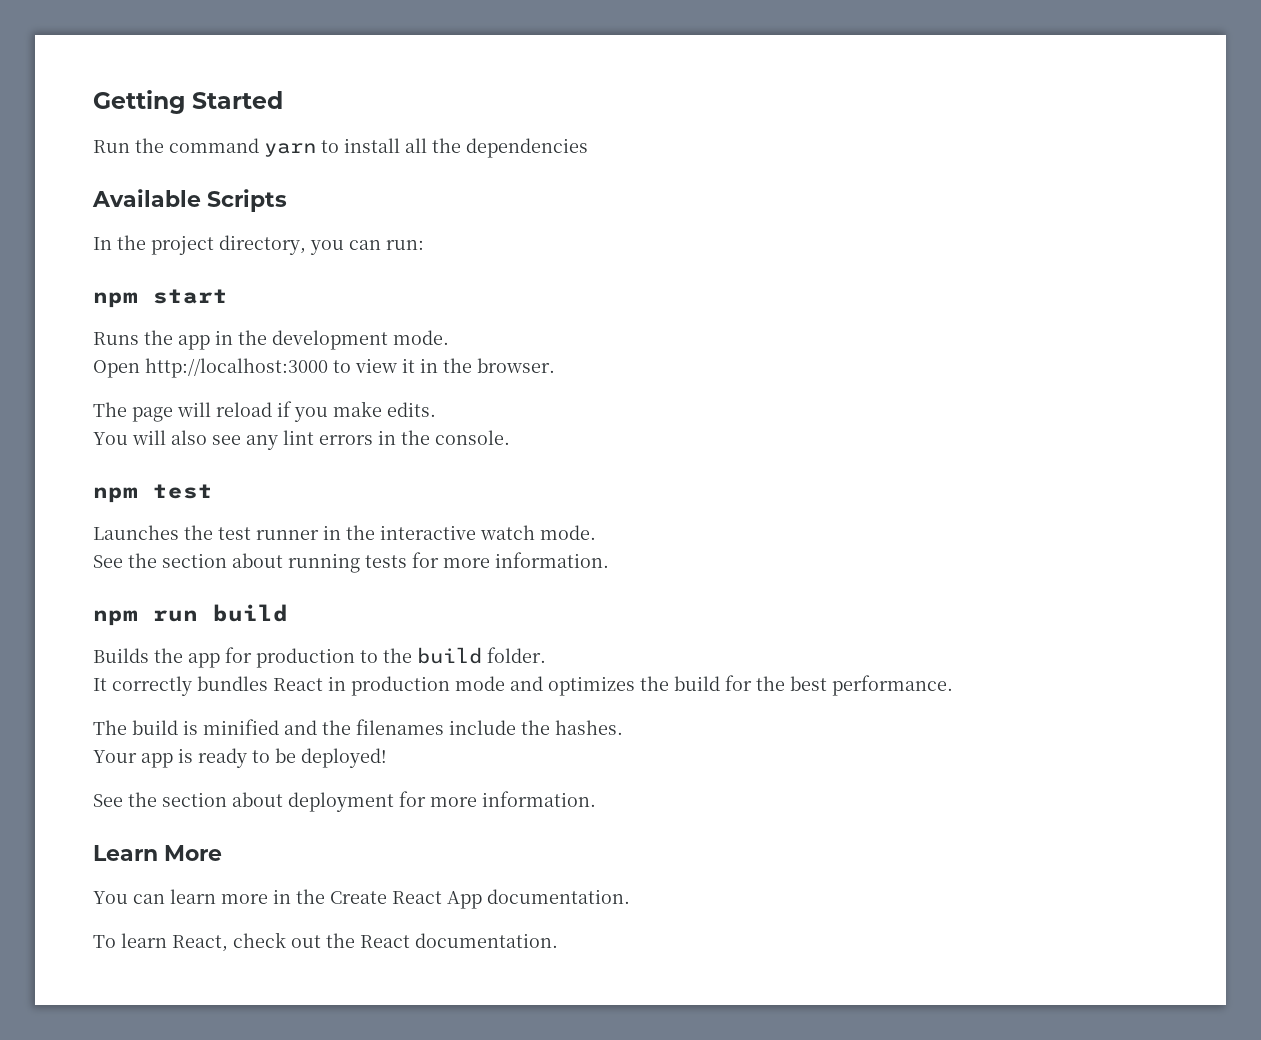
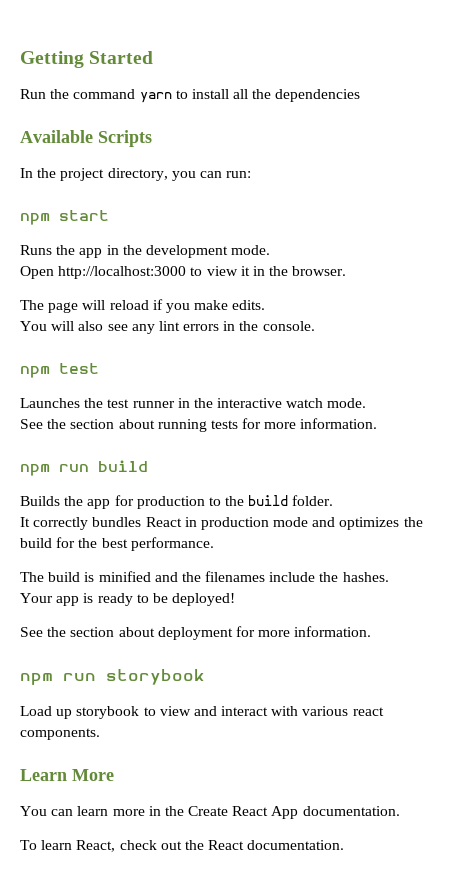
+ npm run storybook
+ Load up storybook to view and interact with various react components.

